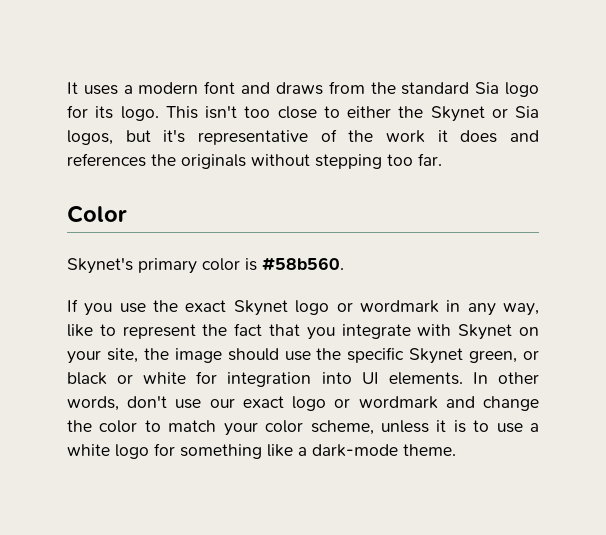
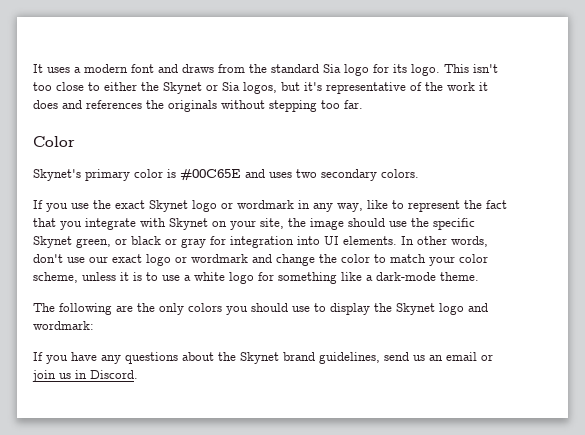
- Skynet's primary color is #58b560.
+ Skynet's primary color is #00C65E and uses two secondary colors.
- If you use the exact Skynet logo or wordmark in any way, like to represent the fact that you integrate with Skynet on your site, the image should use the specific Skynet green, or black or white for integration into UI elements.
+ If you use the exact Skynet logo or wordmark in any way, like to represent the fact that you integrate with Skynet on your site, the image should use the specific Skynet green, or black or gray for integration into UI elements.
+ The following are the only colors you should use to display the Skynet logo and wordmark:
+ If you have any questions about the Skynet brand guidelines, send us an email or join us in Discord.

